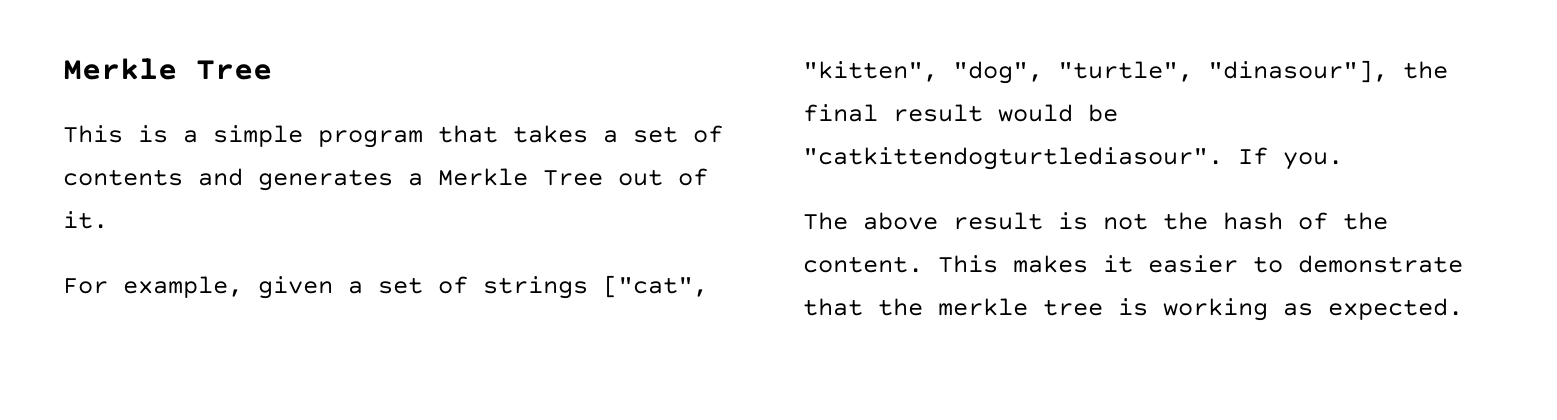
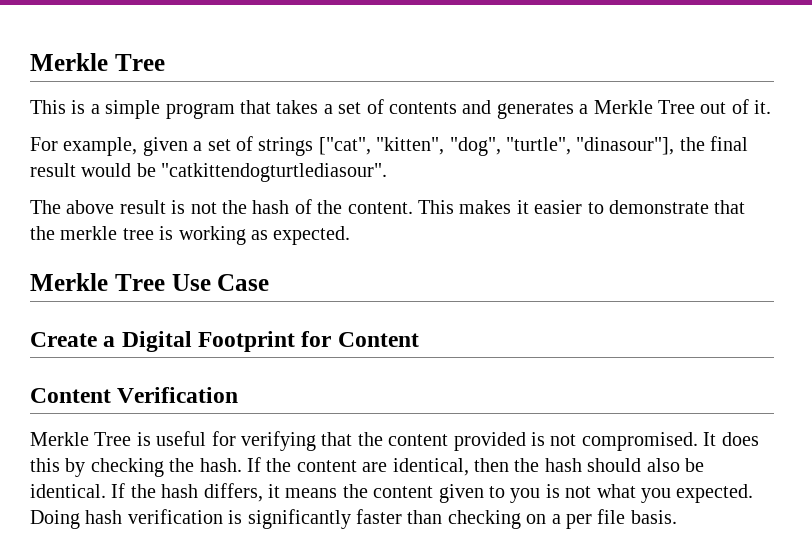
- If you.
+ Merkle Tree Use Case
+ Create a Digital Footprint for Content
+ Content Verification
+ Merkle Tree is useful for verifying that the content provided is not compromised. It does this by checking the hash. If the content are identical, then the hash should also be identical. If the hash differs, it means the content given to you is not what you expected. Doing hash verification is significantly faster than checking on a per file basis.

